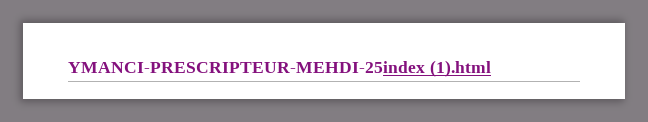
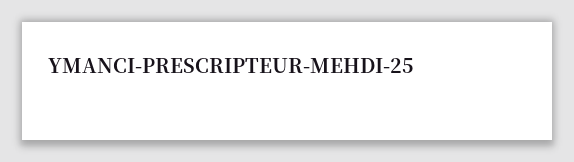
- YMANCI-PRESCRIPTEUR-MEHDI-25index (1).html
+ YMANCI-PRESCRIPTEUR-MEHDI-25

